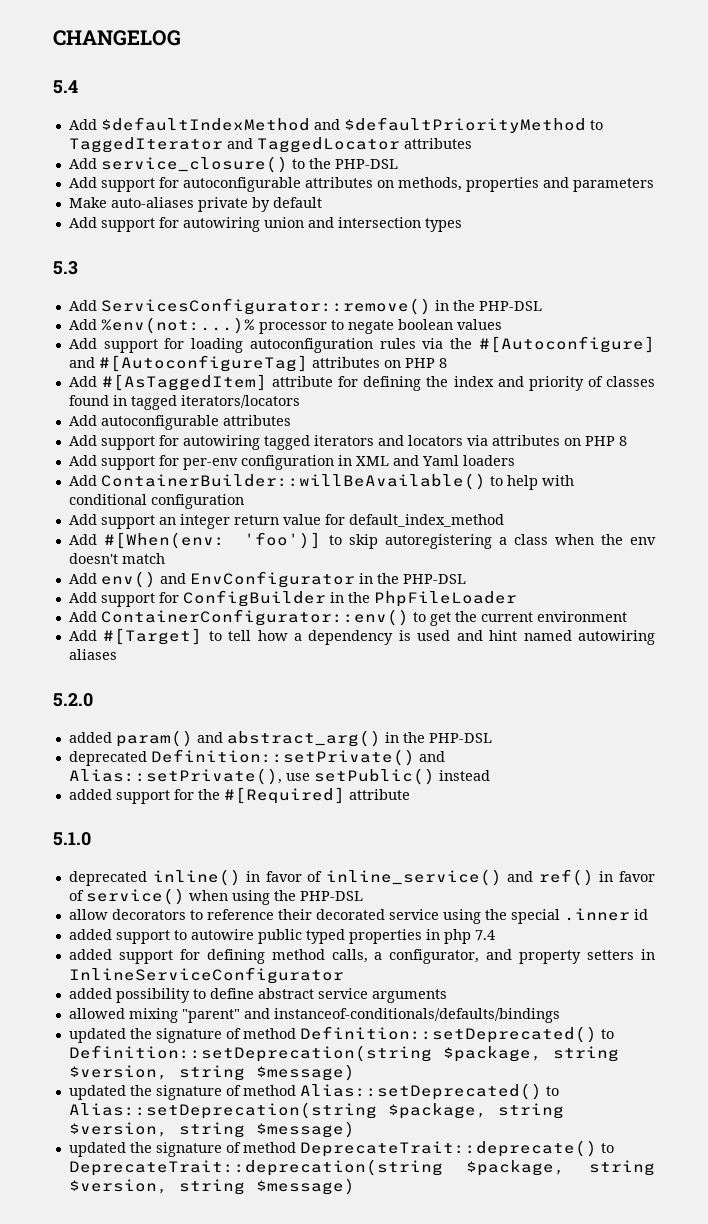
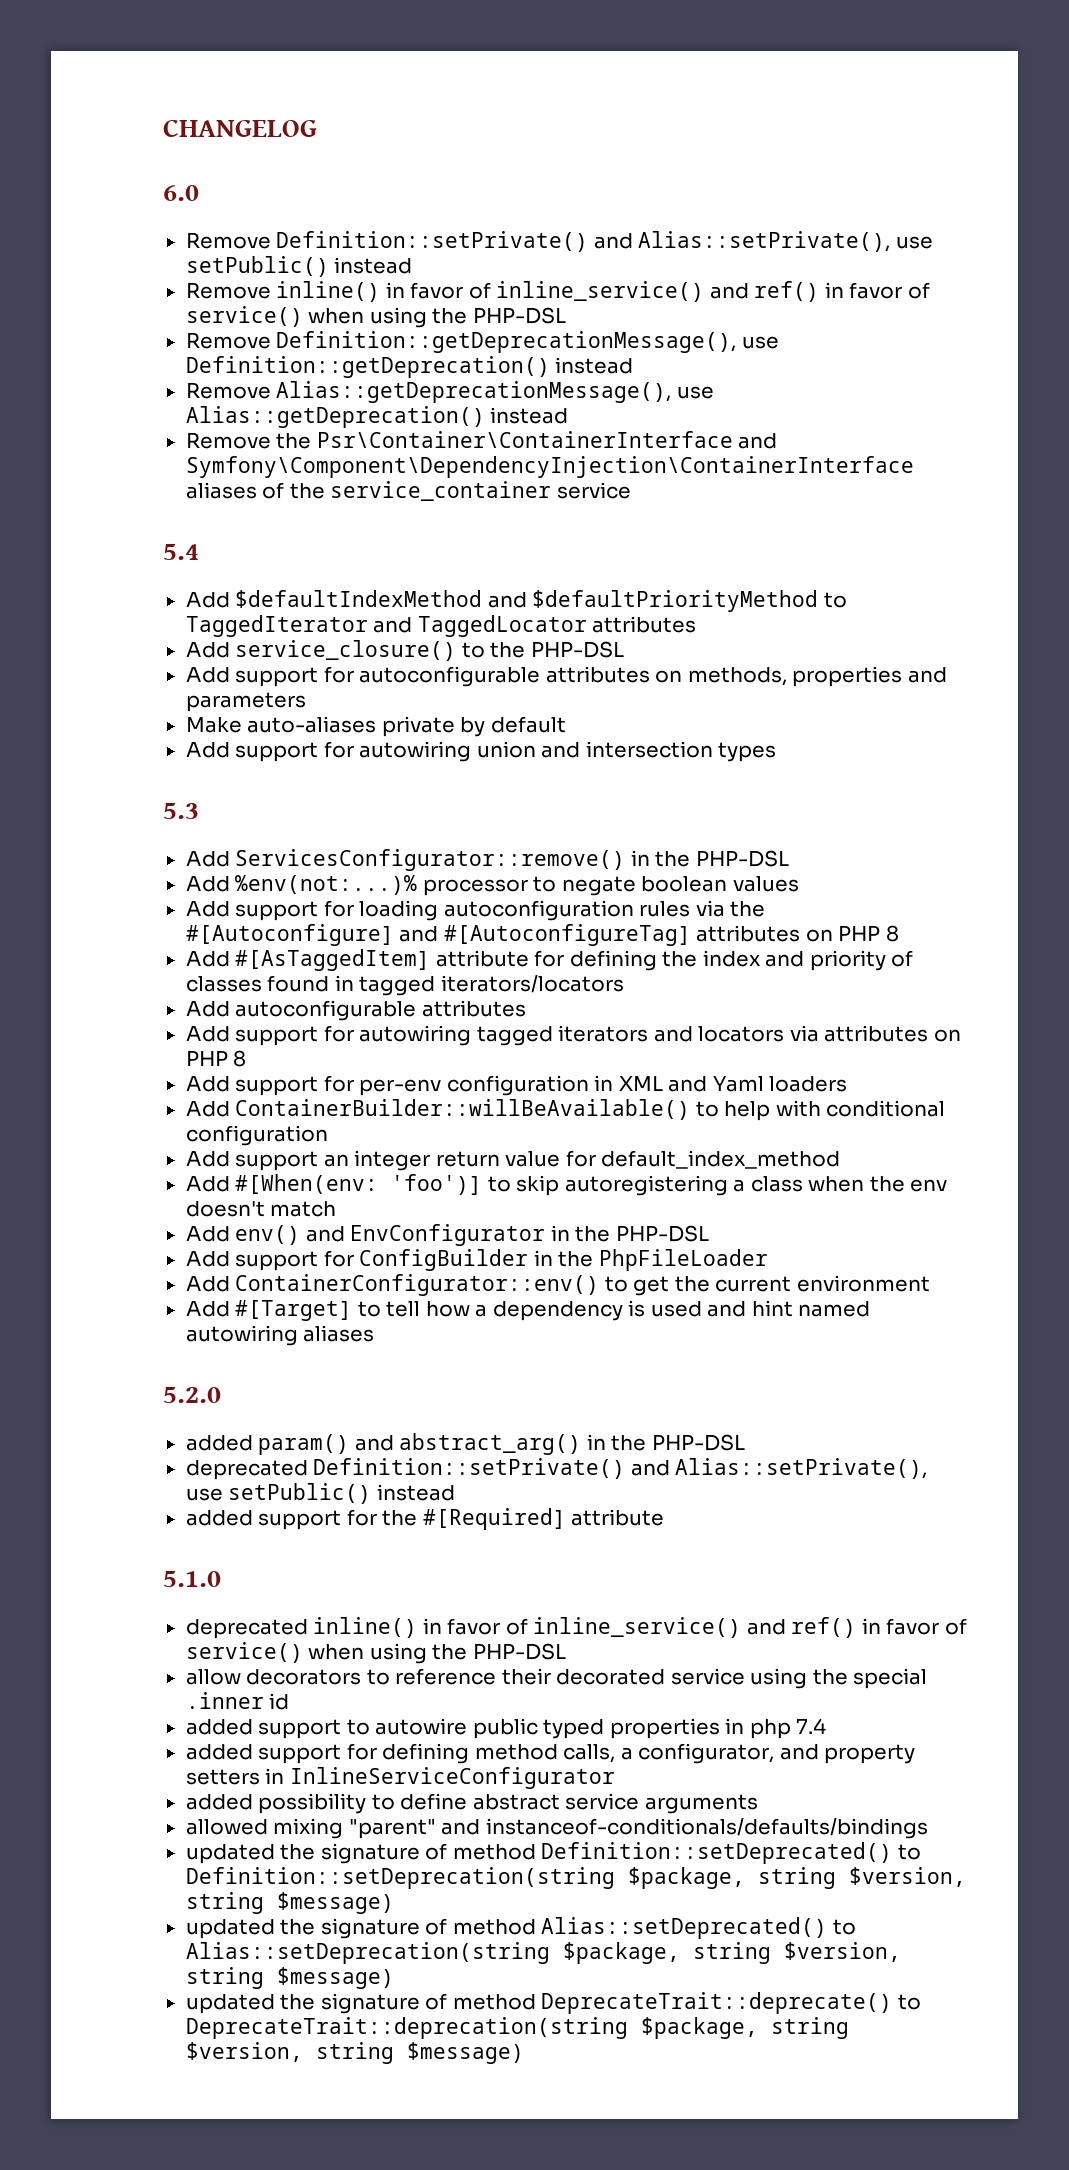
+ 6.0
+ Remove Definition::setPrivate() and Alias::setPrivate(), use setPublic() instead
+ Remove inline() in favor of inline_service() and ref() in favor of service() when using the PHP-DSL
+ Remove Definition::getDeprecationMessage(), use Definition::getDeprecation() instead
+ Remove Alias::getDeprecationMessage(), use Alias::getDeprecation() instead
+ Remove the Psr\Container\ContainerInterface and Symfony\Component\DependencyInjection\ContainerInterface aliases of the service_container service

